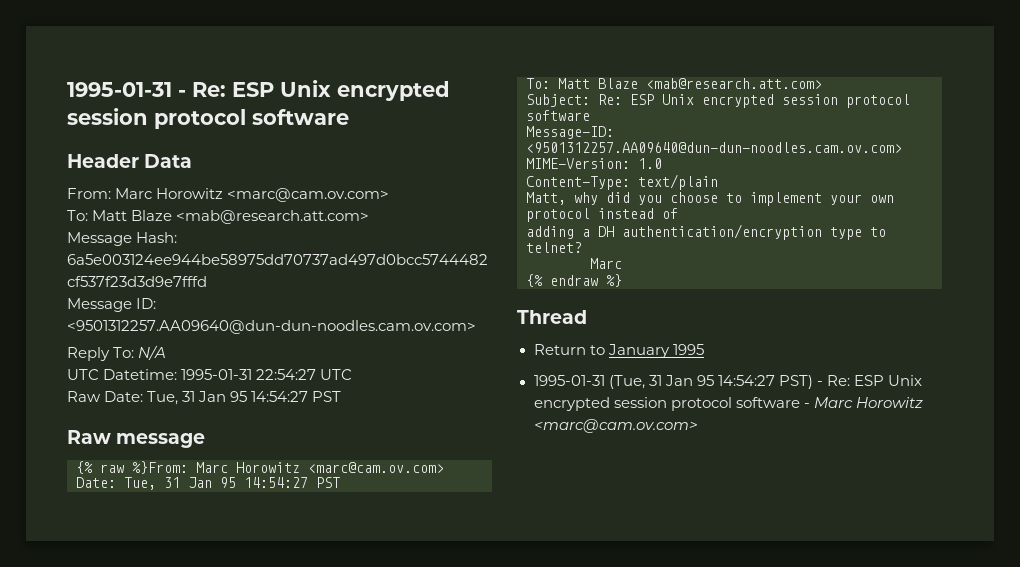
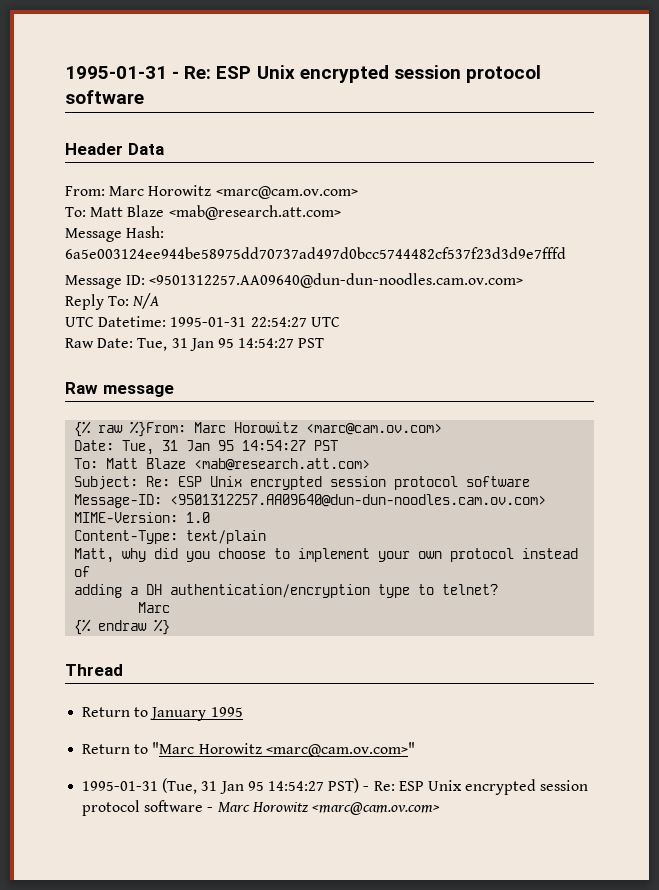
+ Return to "Marc Horowitz <marc@cam.ov.com>"

